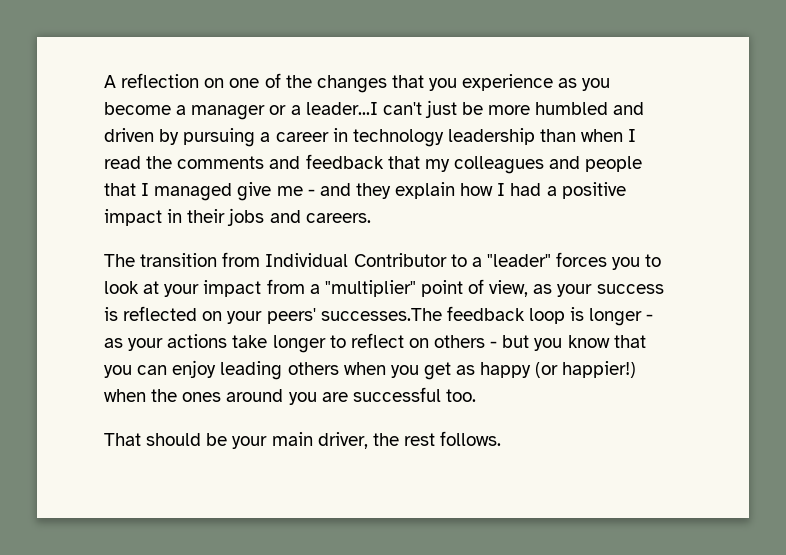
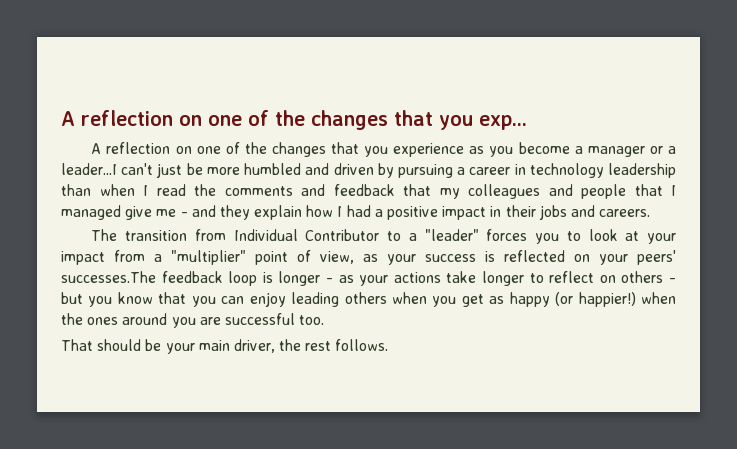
+ A reflection on one of the changes that you exp...

